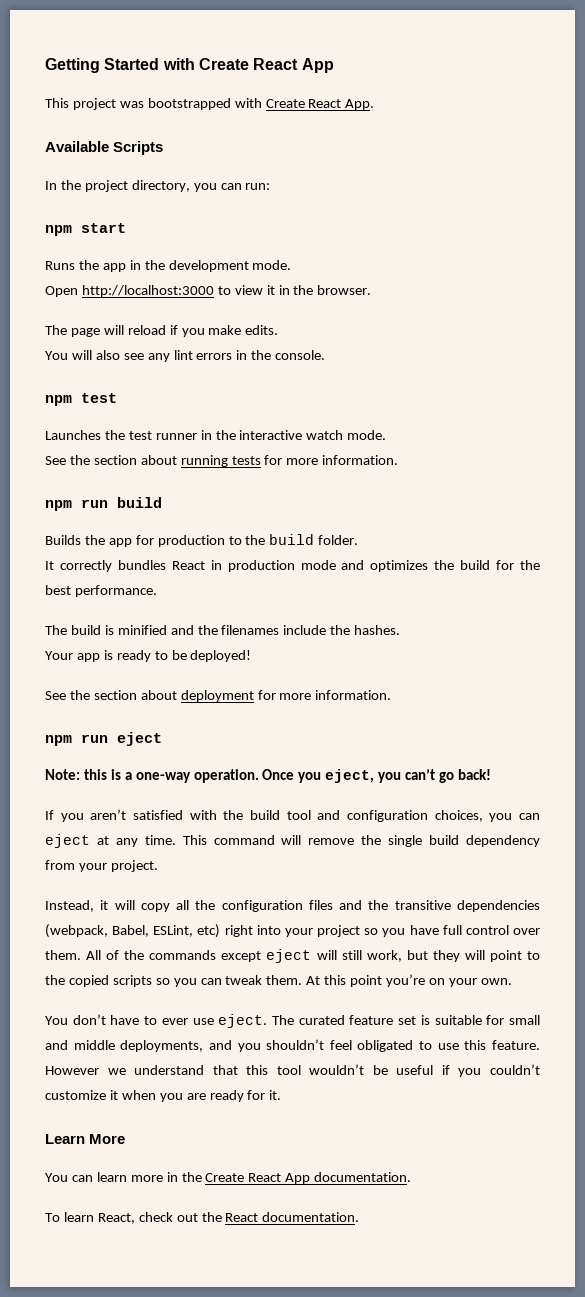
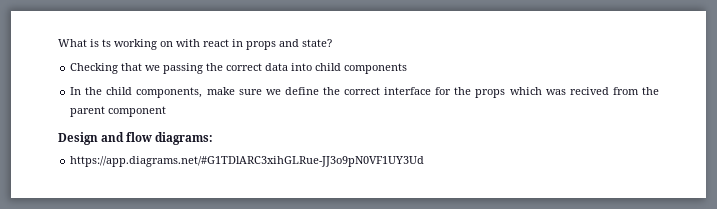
- Getting Started with Create React App
- This project was bootstrapped with Create React App.
- Available Scripts
- In the project directory, you can run:
- npm start
- Runs the app in the development mode.
- Open http://localhost:3000 to view it in the browser.
- The page will reload if you make edits.
- You will also see any lint errors in the console.
- npm test
- Launches the test runner in the interactive watch mode.
- See the section about running tests for more information.
- npm run build
- Builds the app for production to the build folder.
- It correctly bundles React in production mode and optimizes the build for the best performance.
- The build is minified and the filenames include the hashes.
- Your app is ready to be deployed!
- See the section about deployment for more information.
- npm run eject
- Note: this is a one-way operation. Once you eject, you can’t go back!
- If you aren’t satisfied with the build tool and configuration choices, you can eject at any time. This command will remove the single build dependency from your project.
- Instead, it will copy all the configuration files and the transitive dependencies (webpack, Babel, ESLint, etc) right into your project so you have full control over them. All of the commands except eject will still work, but they will point to the copied scripts so you can tweak them. At this point you’re on your own.
- You don’t have to ever use eject. The curated feature set is suitable for small and middle deployments, and you shouldn’t feel obligated to use this feature. However we understand that this tool wouldn’t be useful if you couldn’t customize it when you are ready for it.
- Learn More
- You can learn more in the Create React App documentation.
- To learn React, check out the React documentation.
+ What is ts working on with react in props and state?
+ Checking that we passing the correct data into child components
+ In the child components, make sure we define the correct interface for the props which was recived from the parent component
+ Design and flow diagrams:
+ https://app.diagrams.net/#G1TDlARC3xihGLRue-JJ3o9pN0VF1UY3Ud

